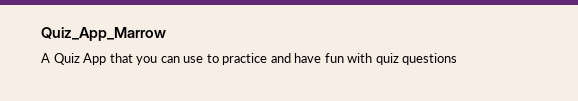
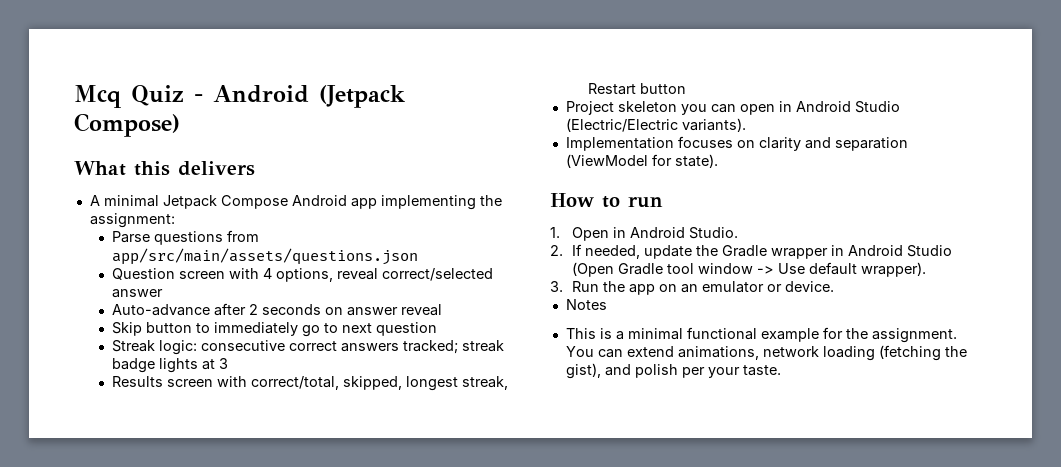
- Quiz_App_Marrow
- A Quiz App that you can use to practice and have fun with quiz questions
+ Mcq Quiz - Android (Jetpack Compose)
+ What this delivers
+ A minimal Jetpack Compose Android app implementing the assignment:
+ Parse questions from app/src/main/assets/questions.json
+ Question screen with 4 options, reveal correct/selected answer
+ Auto-advance after 2 seconds on answer reveal
+ Skip button to immediately go to next question
+ Streak logic: consecutive correct answers tracked; streak badge lights at 3
+ Results screen with correct/total, skipped, longest streak, Restart button
+ Project skeleton you can open in Android Studio (Electric/Electric variants).
+ Implementation focuses on clarity and separation (ViewModel for state).
+ How to run
+ 1. Open in Android Studio.
+ 2. If needed, update the Gradle wrapper in Android Studio (Open Gradle tool window -> Use default wrapper).
+ 3. Run the app on an emulator or device.
+ Notes
+ This is a minimal functional example for the assignment. You can extend animations, network loading (fetching the gist), and polish per your taste.

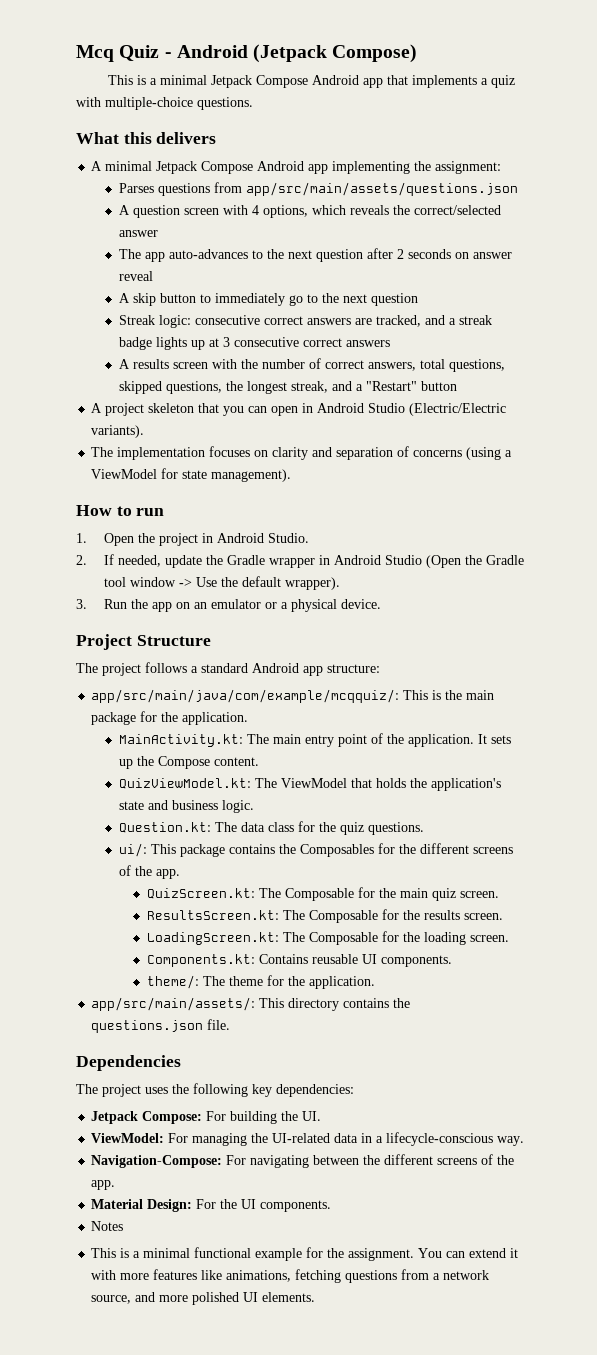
+ This is a minimal Jetpack Compose Android app that implements a quiz with multiple-choice questions.
- Parse questions from app/src/main/assets/questions.json
+ Parses questions from app/src/main/assets/questions.json
- Question screen with 4 options, reveal correct/selected answer
+ A question screen with 4 options, which reveals the correct/selected answer
- Auto-advance after 2 seconds on answer reveal
+ The app auto-advances to the next question after 2 seconds on answer reveal
- Skip button to immediately go to next question
+ A skip button to immediately go to the next question
- Streak logic: consecutive correct answers tracked; streak badge lights at 3
- Results screen with correct/total, skipped, longest streak, Restart button
- Project skeleton you can open in Android Studio (Electric/Electric variants).
+ Streak logic: consecutive correct answers are tracked, and a streak badge lights up at 3 consecutive correct answers
+ A results screen with the number of correct answers, total questions, skipped questions, the longest streak, and a "Restart" button
+ A project skeleton that you can open in Android Studio (Electric/Electric variants).
- Implementation focuses on clarity and separation (ViewModel for state).
+ The implementation focuses on clarity and separation of concerns (using a ViewModel for state management).
- 1. Open in Android Studio.
+ 1. Open the project in Android Studio.
- 2. If needed, update the Gradle wrapper in Android Studio (Open Gradle tool window -> Use default wrapper).
+ 2. If needed, update the Gradle wrapper in Android Studio (Open the Gradle tool window -> Use the default wrapper).
- 3. Run the app on an emulator or device.
+ 3. Run the app on an emulator or a physical device.
+ Project Structure
+ The project follows a standard Android app structure:
+ app/src/main/java/com/example/mcqquiz/: This is the main package for the application.
+ MainActivity.kt: The main entry point of the application. It sets up the Compose content.
+ QuizViewModel.kt: The ViewModel that holds the application's state and business logic.
+ Question.kt: The data class for the quiz questions.
+ ui/: This package contains the Composables for the different screens of the app.
+ QuizScreen.kt: The Composable for the main quiz screen.
+ ResultsScreen.kt: The Composable for the results screen.
+ LoadingScreen.kt: The Composable for the loading screen.
+ Components.kt: Contains reusable UI components.
+ theme/: The theme for the application.
+ app/src/main/assets/: This directory contains the questions.json file.
+ Dependencies
+ The project uses the following key dependencies:
+ Jetpack Compose: For building the UI.
+ ViewModel: For managing the UI-related data in a lifecycle-conscious way.
+ Navigation-Compose: For navigating between the different screens of the app.
+ Material Design: For the UI components.
- You can extend animations, network loading (fetching the gist), and polish per your taste.
+ You can extend it with more features like animations, fetching questions from a network source, and more polished UI elements.

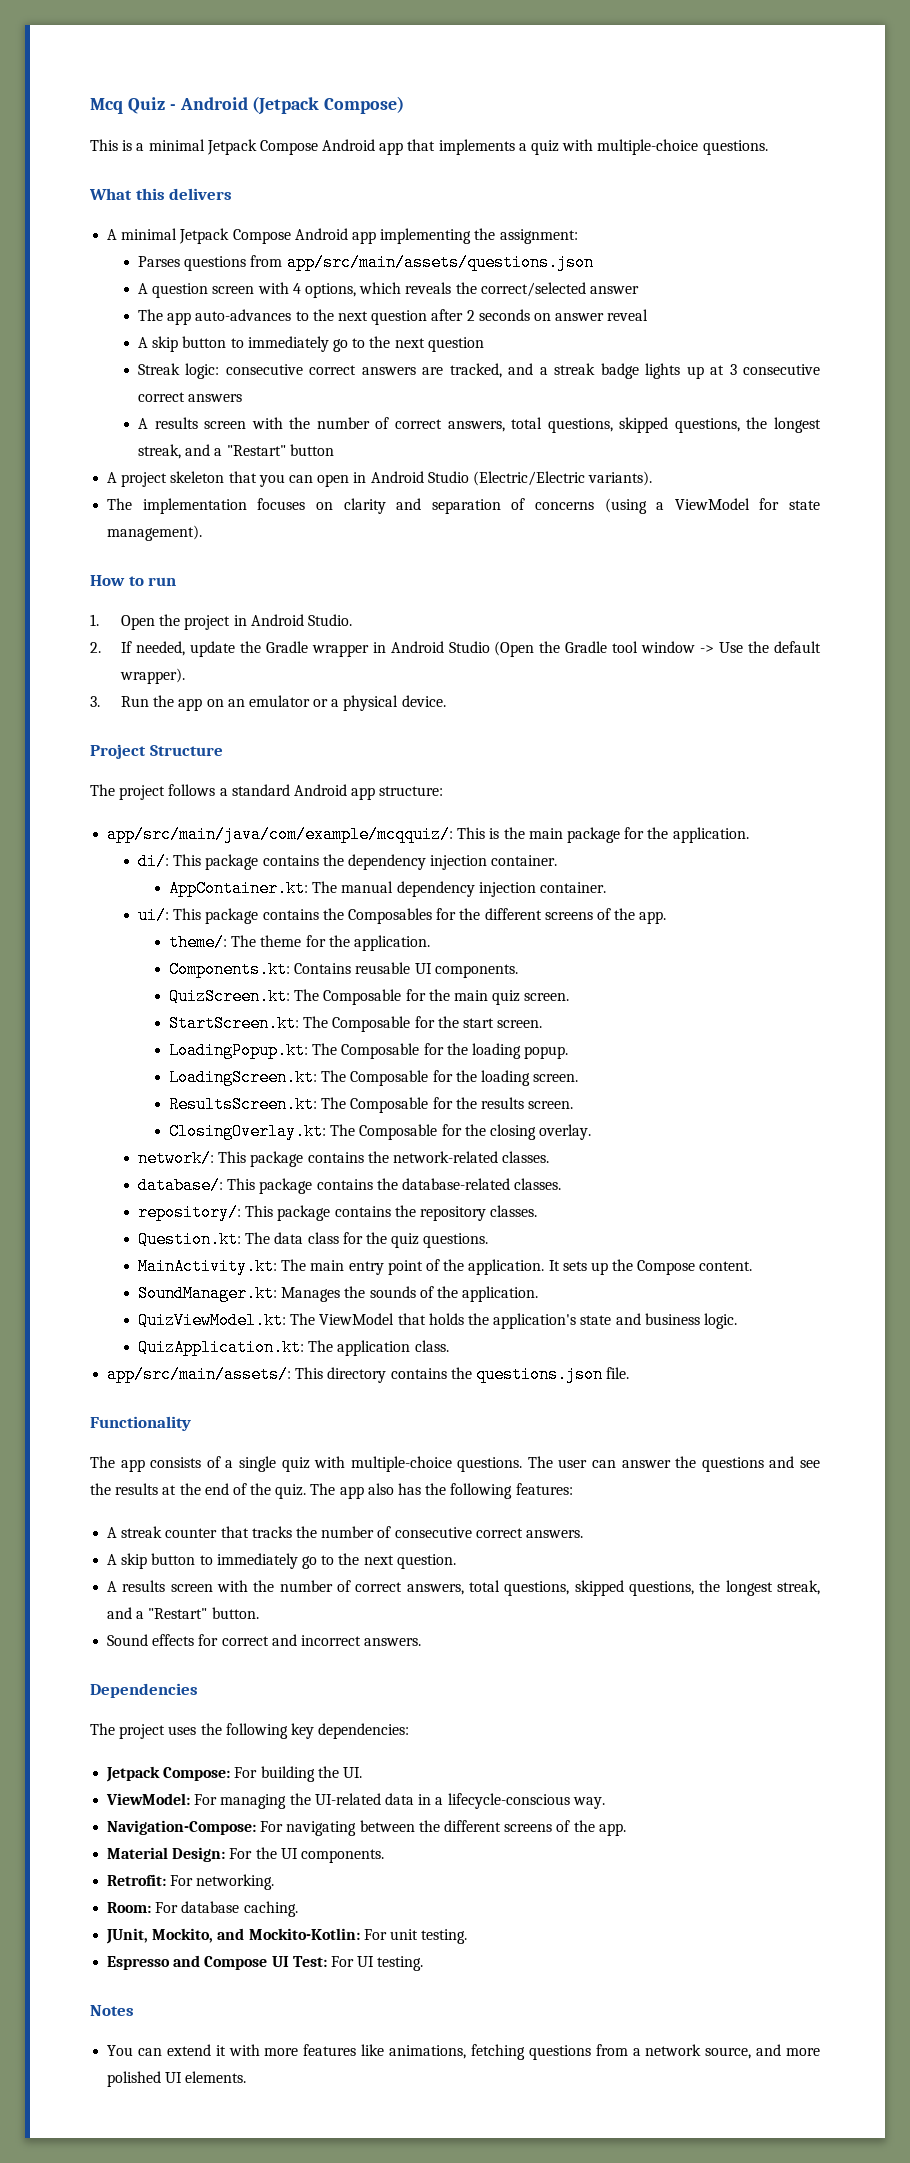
+ di/: This package contains the dependency injection container.
+ AppContainer.kt: The manual dependency injection container.
+ ui/: This package contains the Composables for the different screens of the app.
+ theme/: The theme for the application.
+ Components.kt: Contains reusable UI components.
+ QuizScreen.kt: The Composable for the main quiz screen.
+ StartScreen.kt: The Composable for the start screen.
+ LoadingPopup.kt: The Composable for the loading popup.
+ LoadingScreen.kt: The Composable for the loading screen.
+ ResultsScreen.kt: The Composable for the results screen.
+ ClosingOverlay.kt: The Composable for the closing overlay.
+ network/: This package contains the network-related classes.
+ database/: This package contains the database-related classes.
+ repository/: This package contains the repository classes.
+ Question.kt: The data class for the quiz questions.
+ SoundManager.kt: Manages the sounds of the application.
- Question.kt: The data class for the quiz questions.
- ui/: This package contains the Composables for the different screens of the app.
- QuizScreen.kt: The Composable for the main quiz screen.
- ResultsScreen.kt: The Composable for the results screen.
- LoadingScreen.kt: The Composable for the loading screen.
- Components.kt: Contains reusable UI components.
- theme/: The theme for the application.
+ QuizApplication.kt: The application class.
+ Functionality
+ The app consists of a single quiz with multiple-choice questions. The user can answer the questions and see the results at the end of the quiz. The app also has the following features:
+ A streak counter that tracks the number of consecutive correct answers.
+ A skip button to immediately go to the next question.
+ A results screen with the number of correct answers, total questions, skipped questions, the longest streak, and a "Restart" button.
+ Sound effects for correct and incorrect answers.
+ Retrofit: For networking.
+ Room: For database caching.
+ JUnit, Mockito, and Mockito-Kotlin: For unit testing.
+ Espresso and Compose UI Test: For UI testing.
  Notes
- This is a minimal functional example for the assignment. You can extend it with more features like animations, fetching questions from a network source, and more polished UI elements.
+ You can extend it with more features like animations, fetching questions from a network source, and more polished UI elements.

